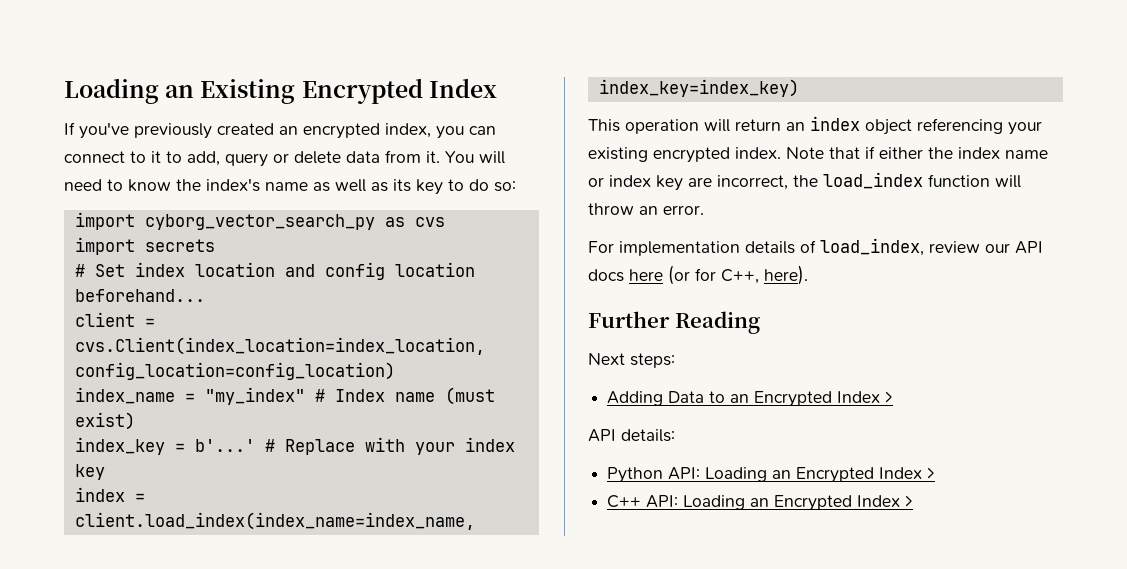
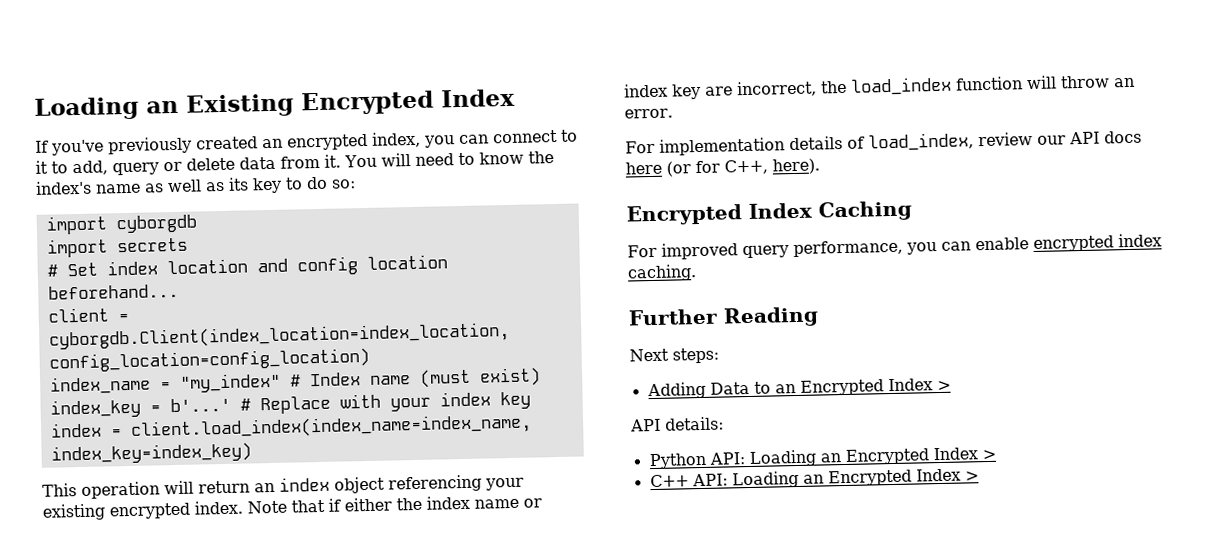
- import cyborg_vector_search_py as cvs
+ import cyborgdb
- client = cvs.Client(index_location=index_location, config_location=config_location)
+ client = cyborgdb.Client(index_location=index_location, config_location=config_location)
+ Encrypted Index Caching
+ For improved query performance, you can enable encrypted index caching.

